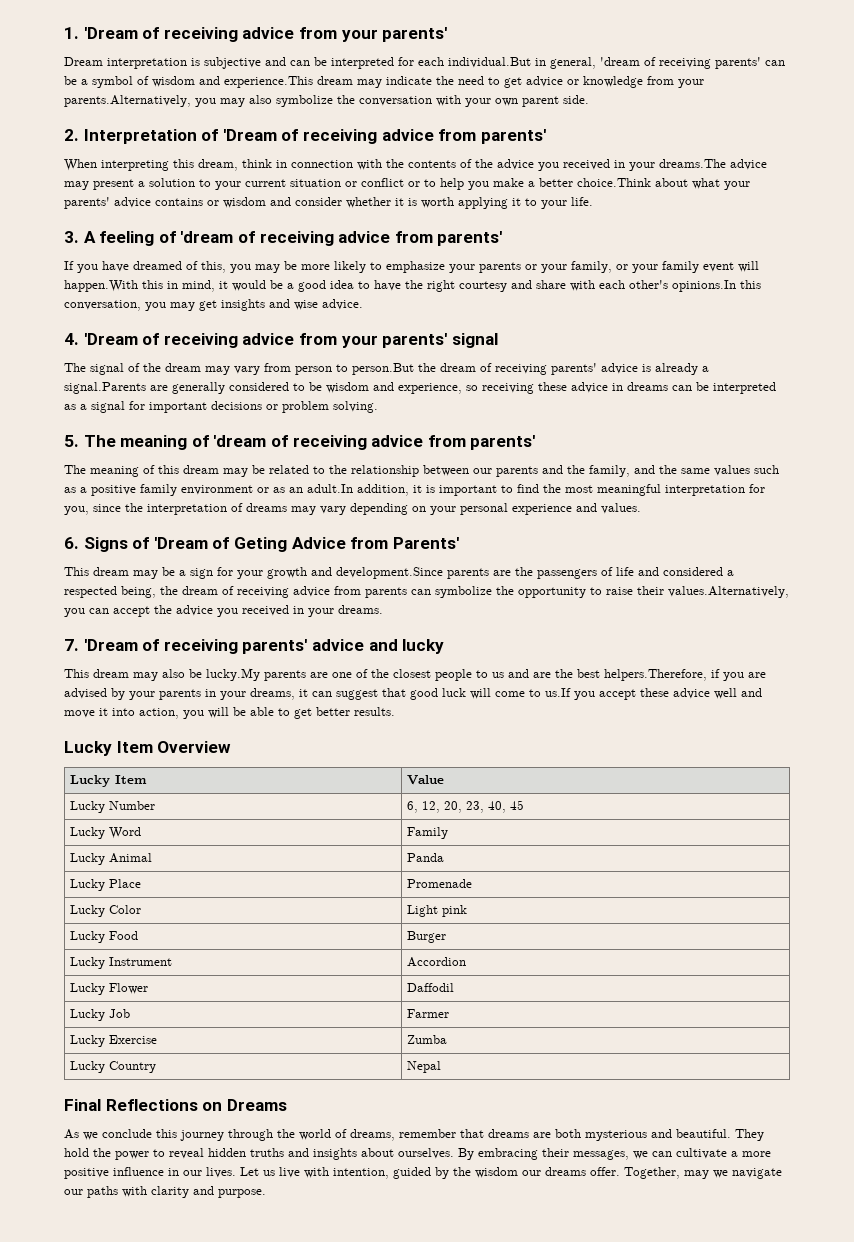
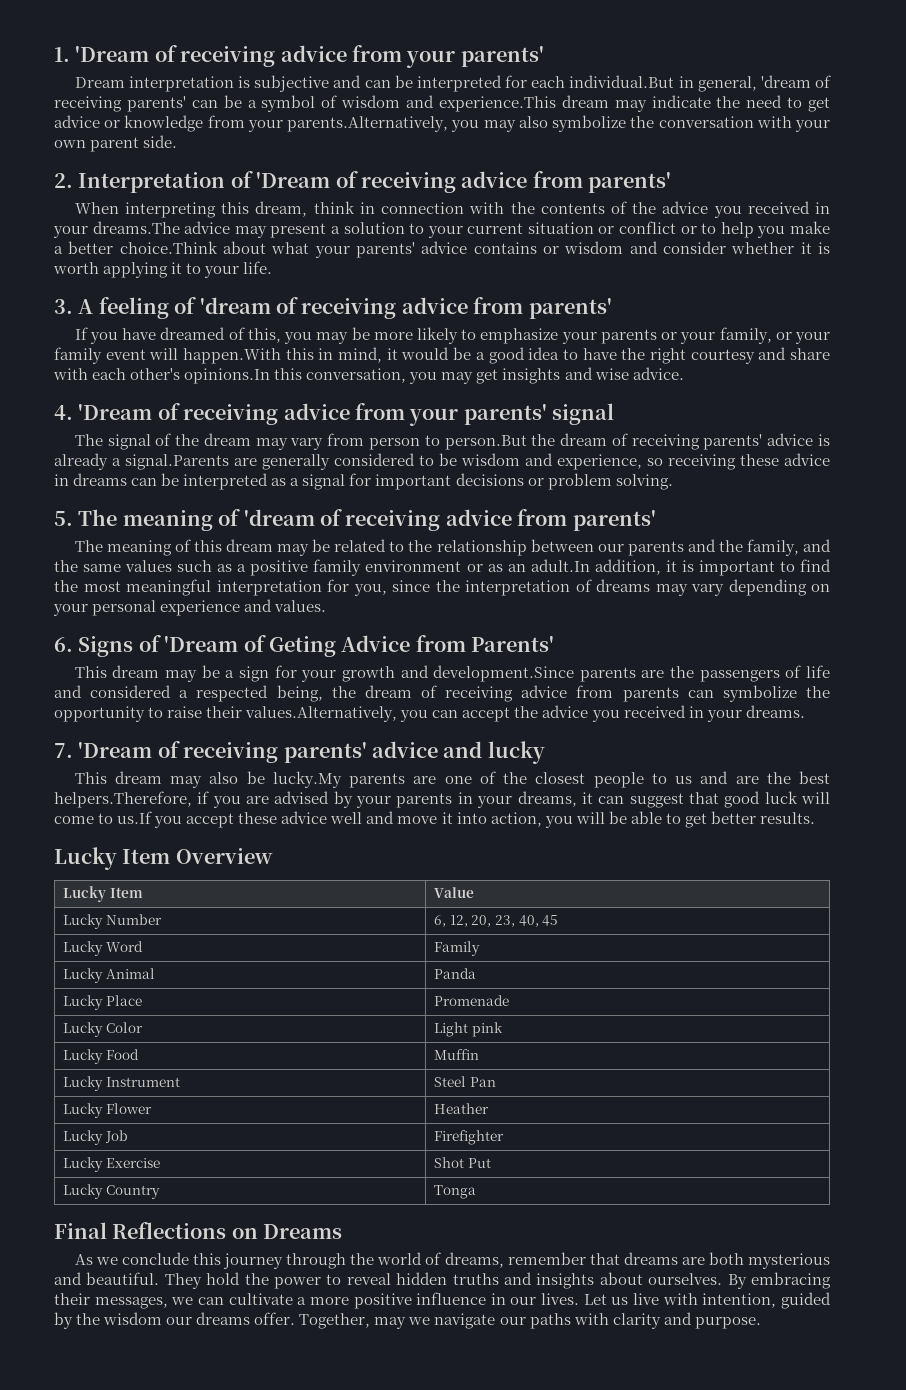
- Lucky Food | Burger
+ Lucky Food | Muffin
- Lucky Instrument | Accordion
+ Lucky Instrument | Steel Pan
- Lucky Flower | Daffodil
+ Lucky Flower | Heather
- Lucky Job | Farmer
+ Lucky Job | Firefighter
- Lucky Exercise | Zumba
+ Lucky Exercise | Shot Put
- Lucky Country | Nepal
+ Lucky Country | Tonga

